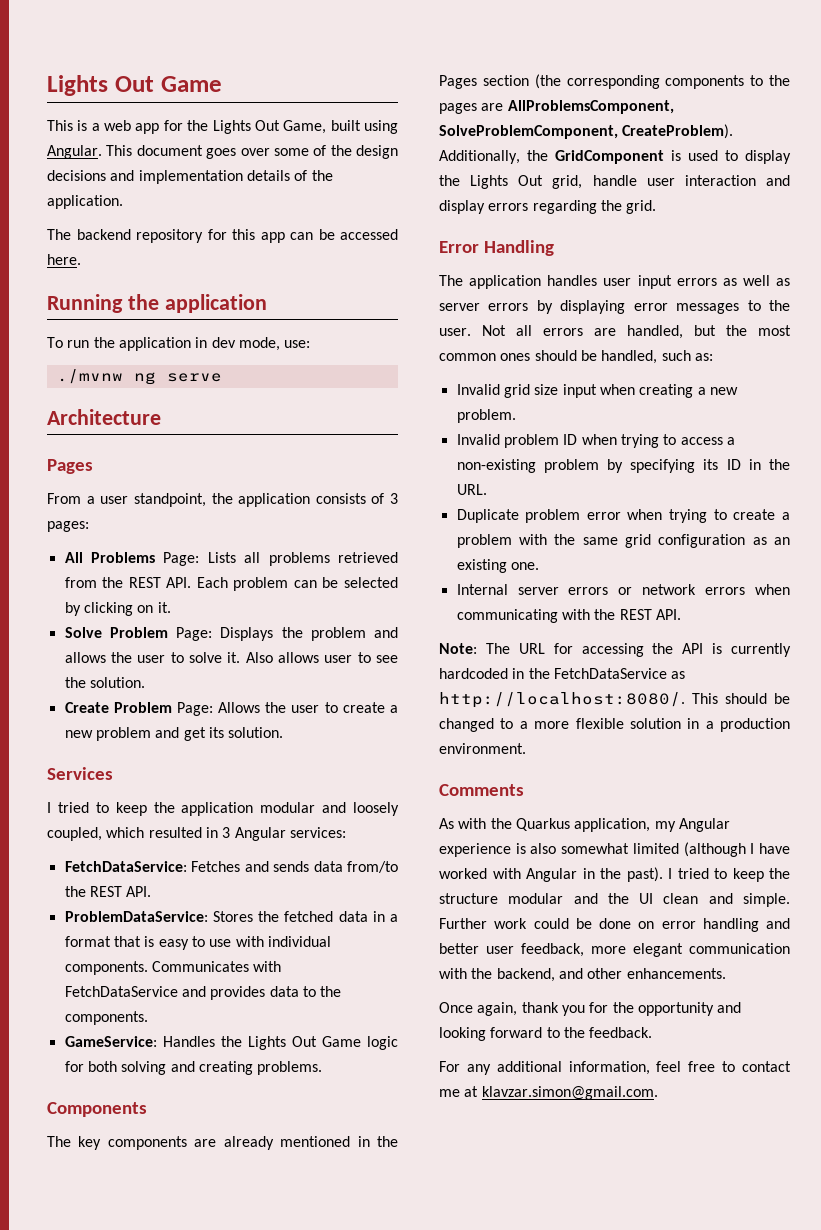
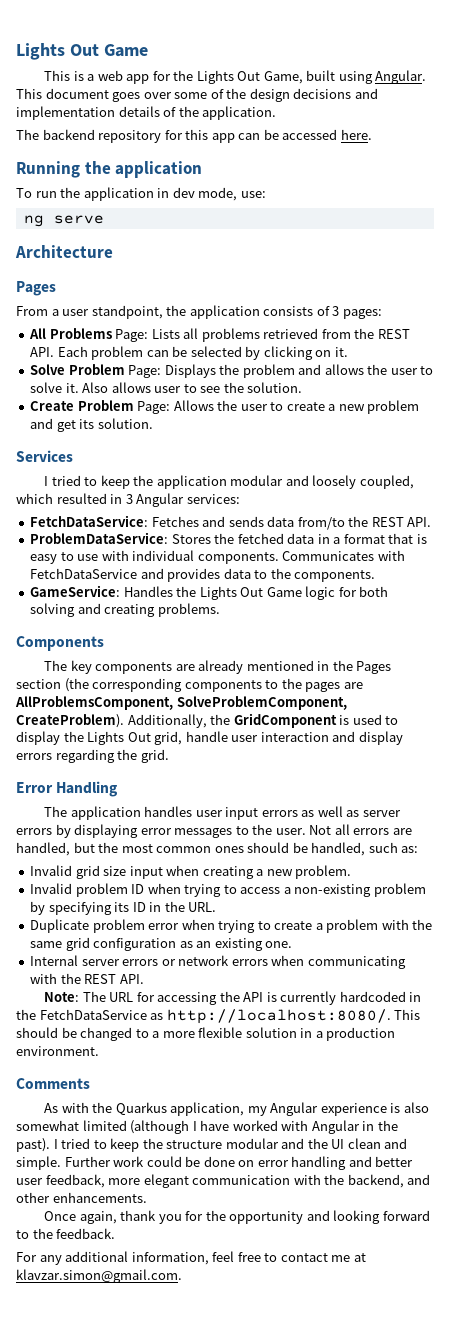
- ./mvnw ng serve
+ ng serve

